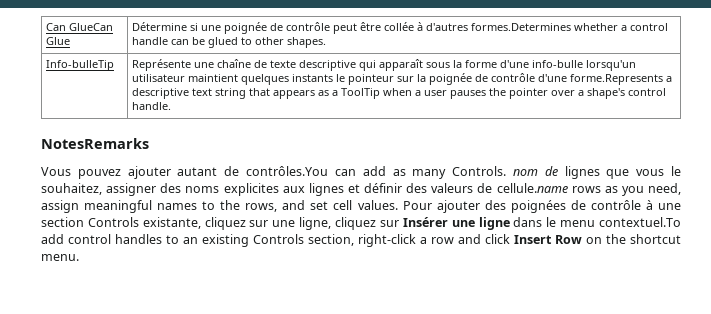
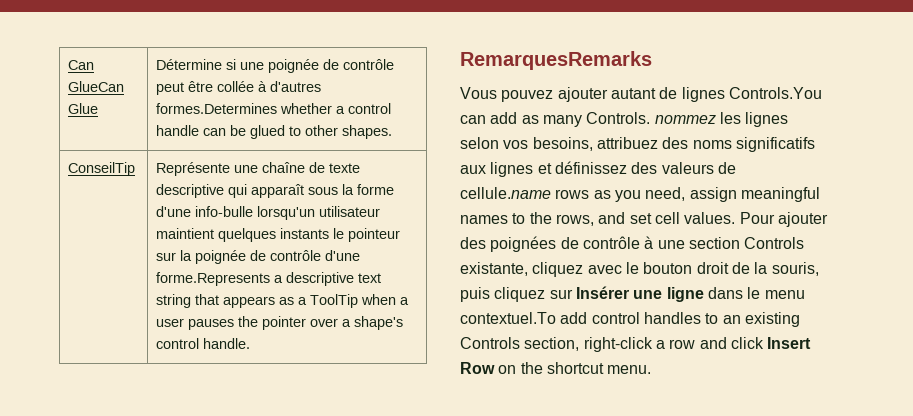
- Info-bulleTip
+ ConseilTip
- NotesRemarks
+ RemarquesRemarks
- Vous pouvez ajouter autant de contrôles.You can add as many Controls. nom de lignes que vous le souhaitez, assigner des noms explicites aux lignes et définir des valeurs de cellule.name rows as you need, assign meaningful names to the rows, and set cell values.
+ Vous pouvez ajouter autant de lignes Controls.You can add as many Controls. nommez les lignes selon vos besoins, attribuez des noms significatifs aux lignes et définissez des valeurs de cellule.name rows as you need, assign meaningful names to the rows, and set cell values.
- Pour ajouter des poignées de contrôle à une section Controls existante, cliquez sur une ligne, cliquez sur Insérer une ligne dans le menu contextuel.To add control handles to an existing Controls section, right-click a row and click Insert Row on the shortcut menu.
+ Pour ajouter des poignées de contrôle à une section Controls existante, cliquez avec le bouton droit de la souris, puis cliquez sur Insérer une ligne dans le menu contextuel.To add control handles to an existing Controls section, right-click a row and click Insert Row on the shortcut menu.

